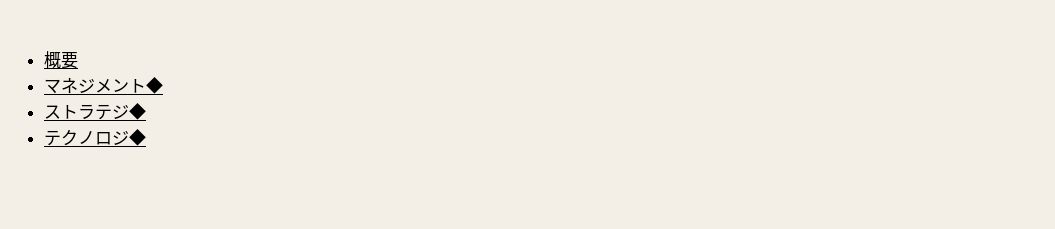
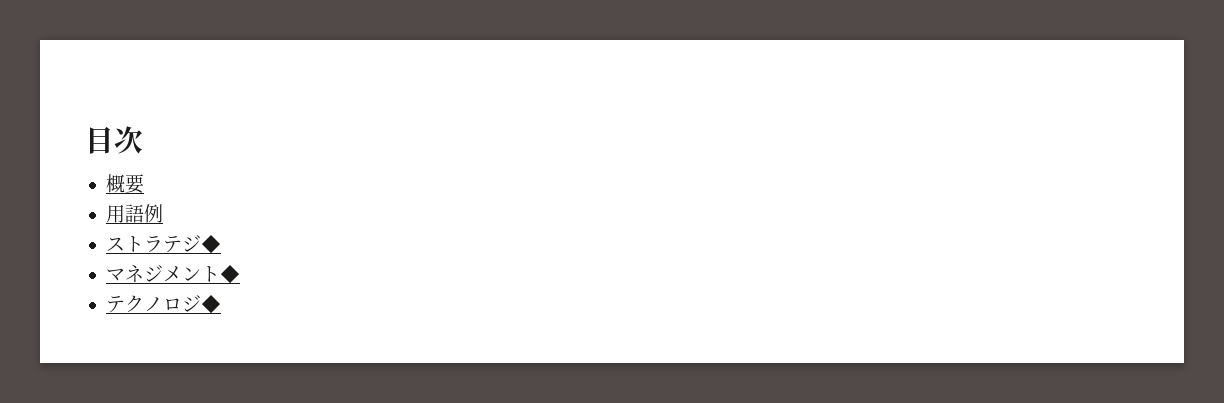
+ 目次
+ 用語例
+ ストラテジ◆
- ストラテジ◆

